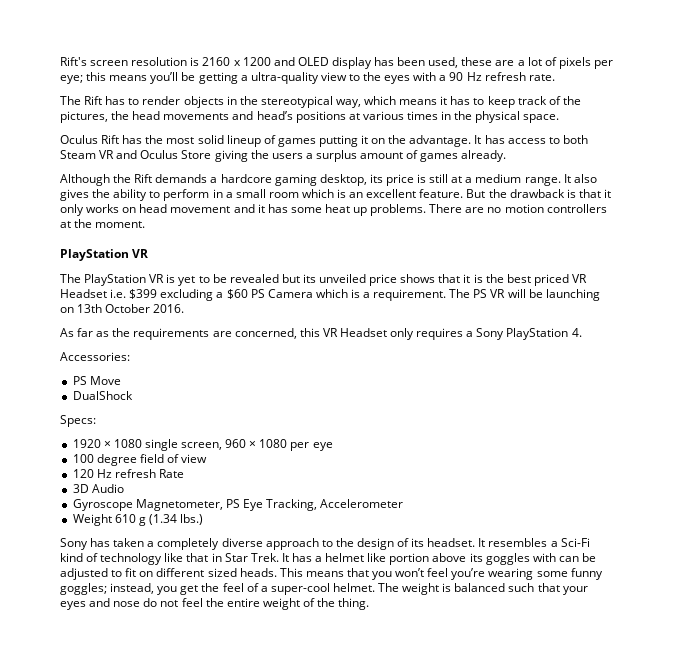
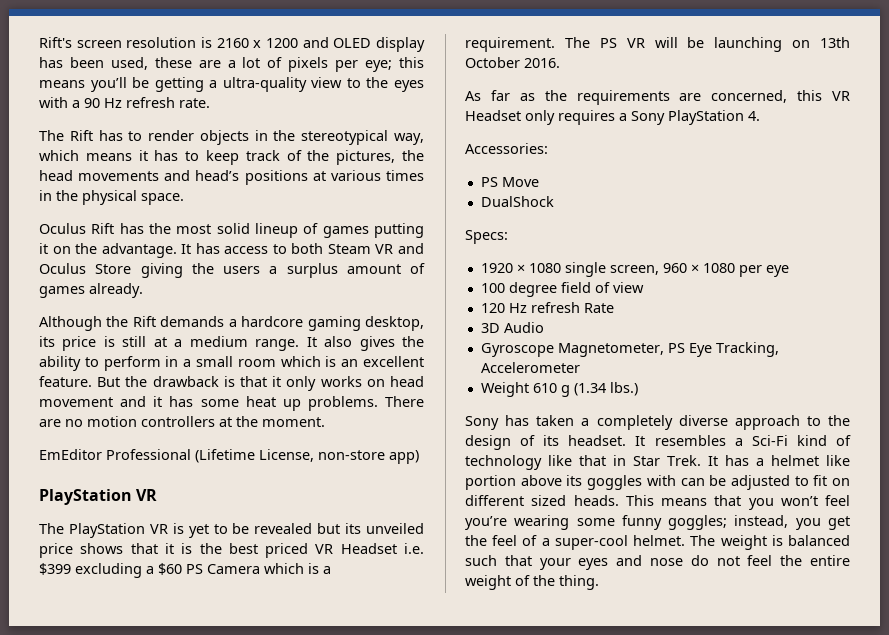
+ EmEditor Professional (Lifetime License, non-store app)

